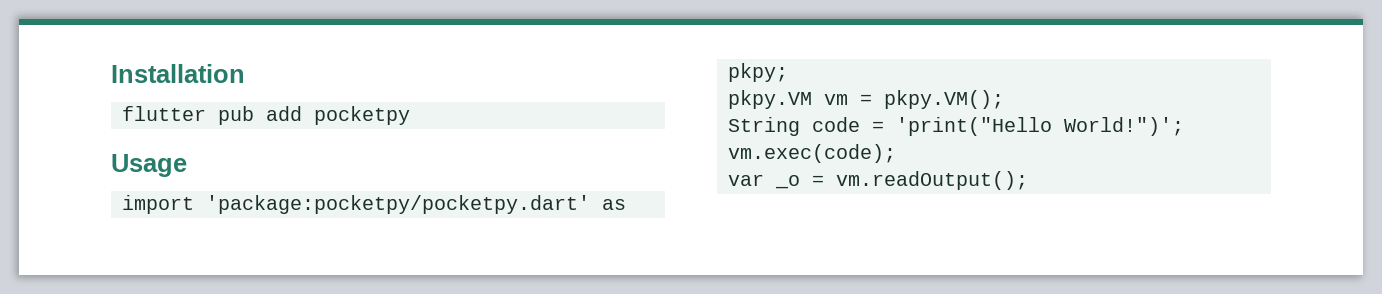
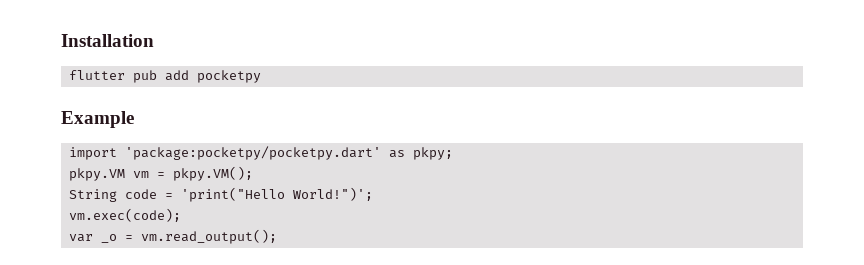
- Usage
+ Example
- var _o = vm.readOutput();
+ var _o = vm.read_output();

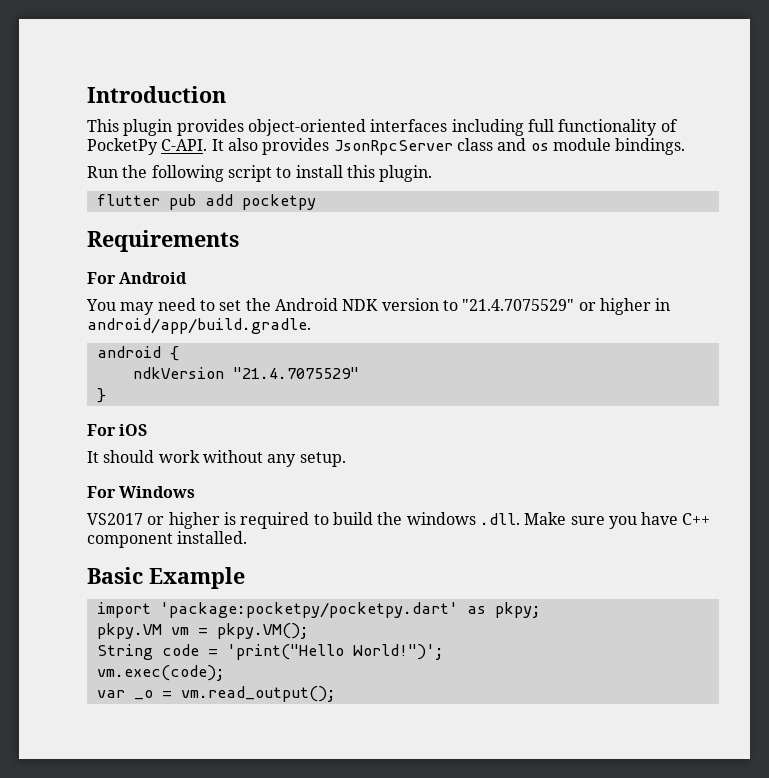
- Installation
+ Introduction
+ This plugin provides object-oriented interfaces including full functionality of PocketPy C-API. It also provides JsonRpcServer class and os module bindings.
+ Run the following script to install this plugin.
  flutter pub add pocketpy
- Example
+ Requirements
+ For Android
+ You may need to set the Android NDK version to "21.4.7075529" or higher in android/app/build.gradle.
+ android {
+ ndkVersion "21.4.7075529"
+ }
+ For iOS
+ It should work without any setup.
+ For Windows
+ VS2017 or higher is required to build the windows .dll. Make sure you have C++ component installed.
+ Basic Example

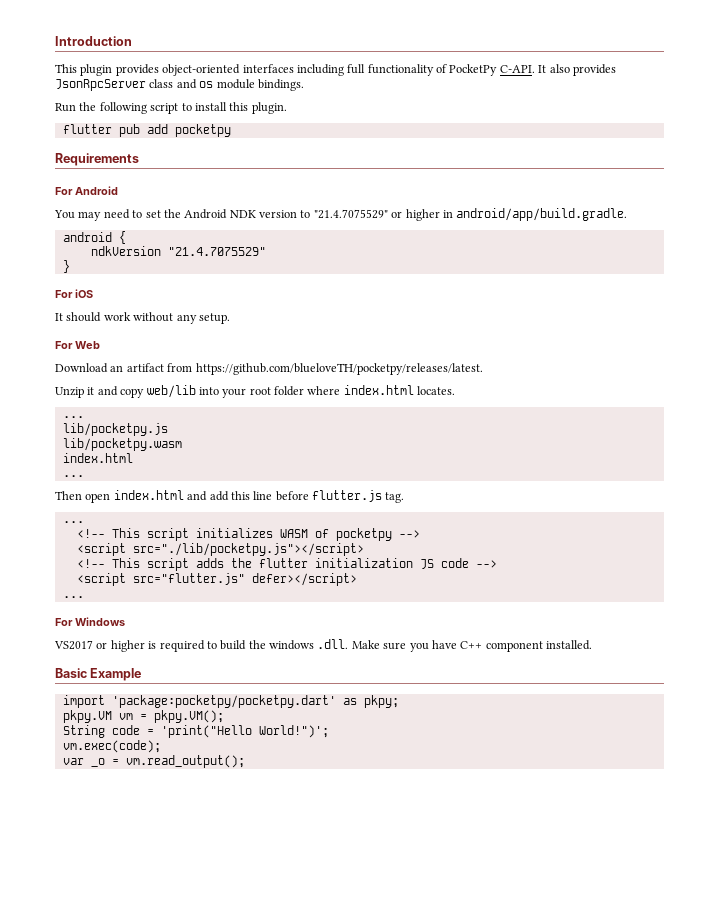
+ For Web
+ Download an artifact from https://github.com/blueloveTH/pocketpy/releases/latest.
+ Unzip it and copy web/lib into your root folder where index.html locates.
+ ...
+ lib/pocketpy.js
+ lib/pocketpy.wasm
+ index.html
+ ...
+ Then open index.html and add this line before flutter.js tag.
+ ...
+ <!-- This script initializes WASM of pocketpy -->
+ <script src="./lib/pocketpy.js"></script>
+ <!-- This script adds the flutter initialization JS code -->
+ <script src="flutter.js" defer></script>
+ ...

